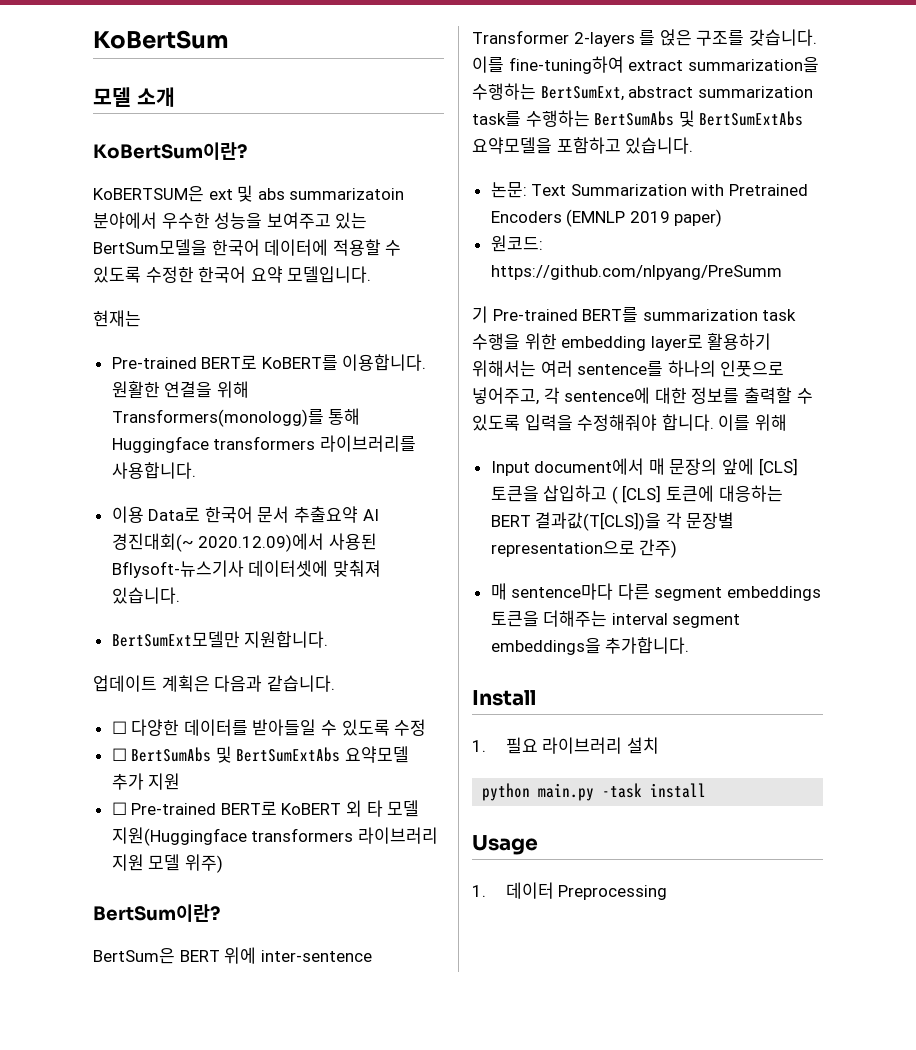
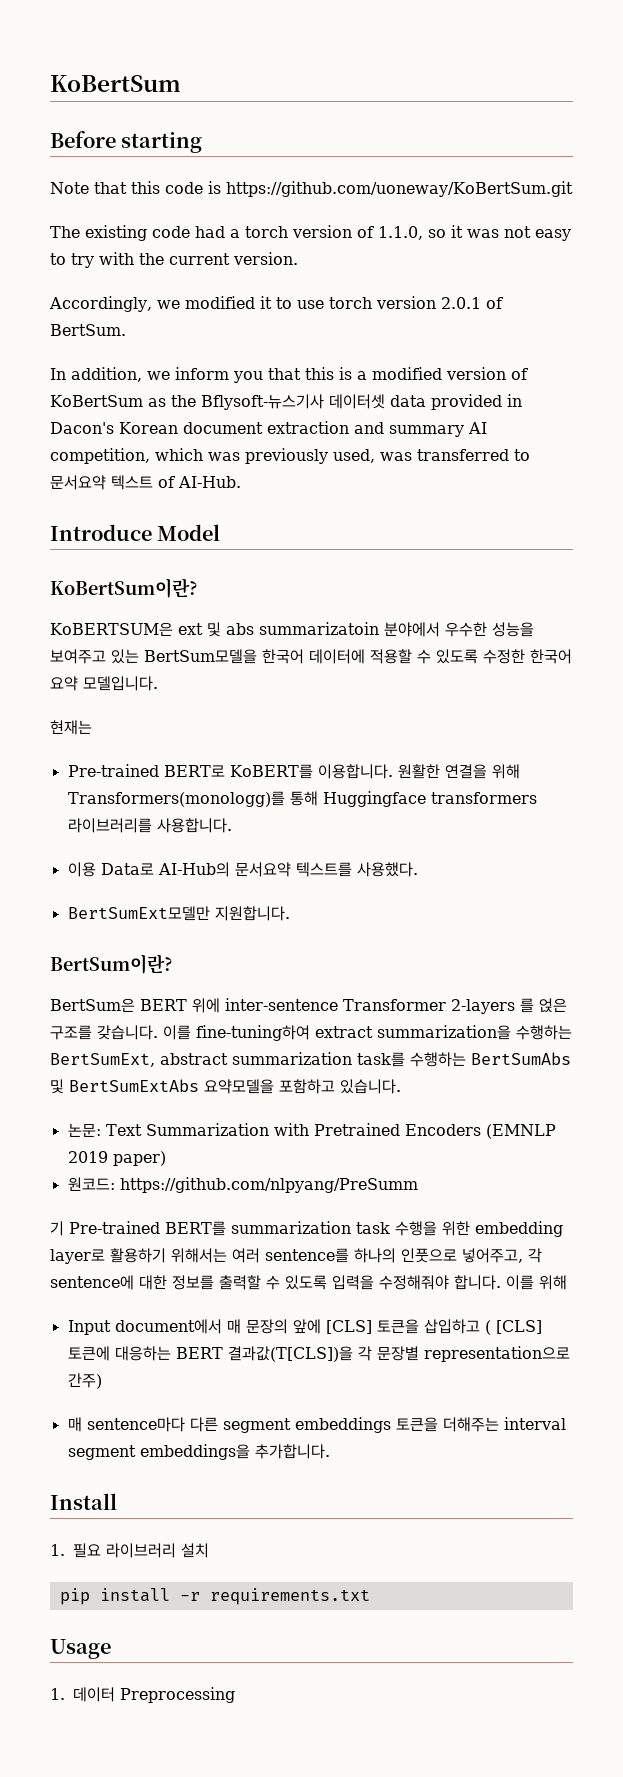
- 모델 소개
+ Before starting
+ Note that this code is https://github.com/uoneway/KoBertSum.git
+ The existing code had a torch version of 1.1.0, so it was not easy to try with the current version.
+ Accordingly, we modified it to use torch version 2.0.1 of BertSum.
+ In addition, we inform you that this is a modified version of KoBertSum as the Bflysoft-뉴스기사 데이터셋 data provided in Dacon's Korean document extraction and summary AI competition, which was previously used, was transferred to 문서요약 텍스트 of AI-Hub.
+ Introduce Model
- 이용 Data로 한국어 문서 추출요약 AI 경진대회(~ 2020.12.09)에서 사용된 Bflysoft-뉴스기사 데이터셋에 맞춰져 있습니다.
+ 이용 Data로 AI-Hub의 문서요약 텍스트를 사용했다.
  BertSumExt모델만 지원합니다.
- 업데이트 계획은 다음과 같습니다.
- ☐ 다양한 데이터를 받아들일 수 있도록 수정
- ☐ BertSumAbs 및 BertSumExtAbs 요약모델 추가 지원
- ☐ Pre-trained BERT로 KoBERT 외 타 모델 지원(Huggingface transformers 라이브러리 지원 모델 위주)
- python main.py -task install
+ pip install -r requirements.txt

